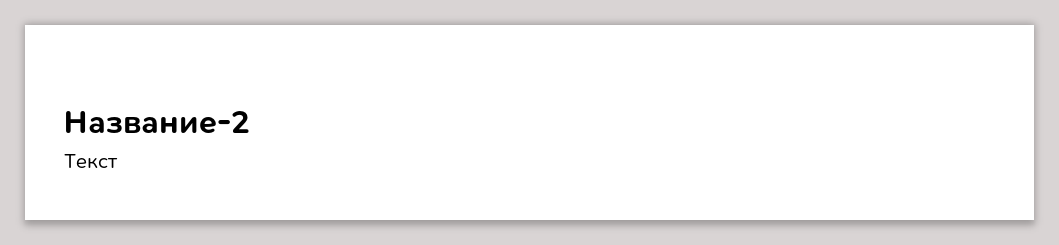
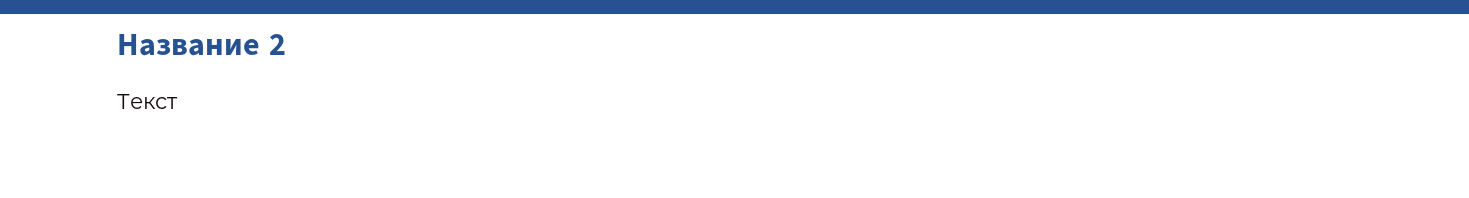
- Название-2
+ Название 2

